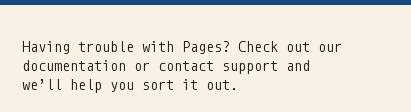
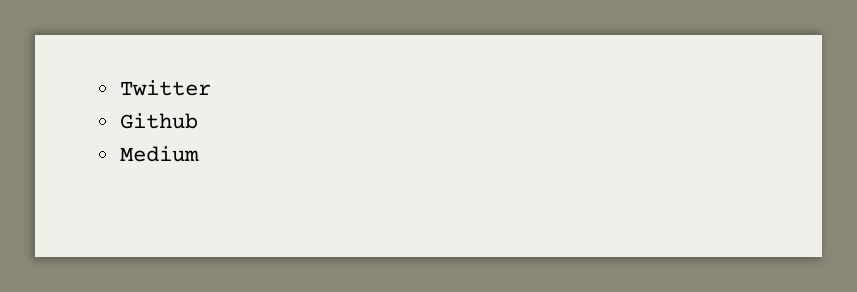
- Having trouble with Pages? Check out our documentation or contact support and we’ll help you sort it out.
+ Twitter
+ Github
+ Medium

